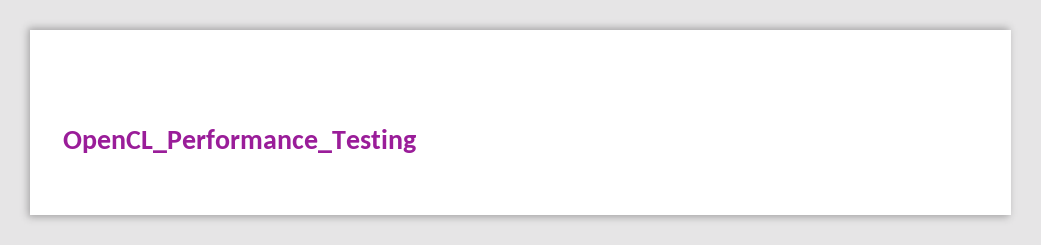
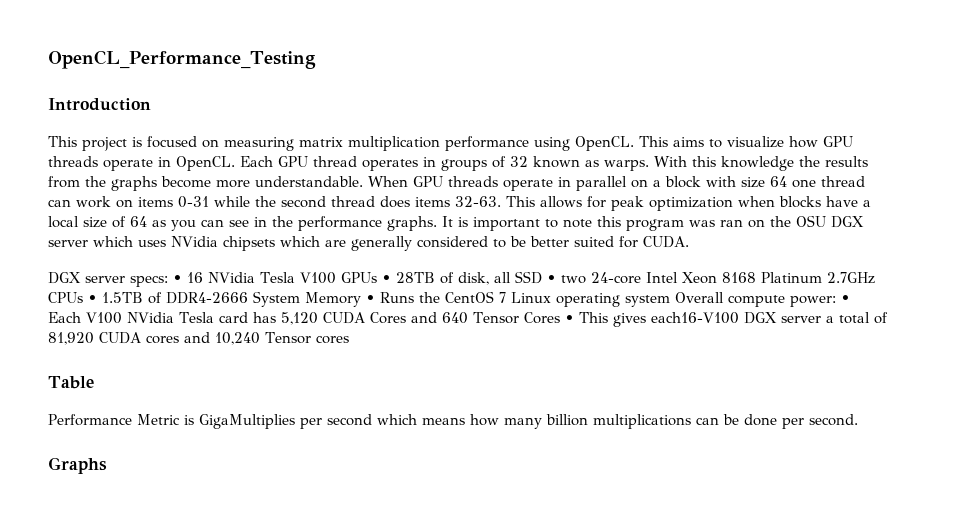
+ Introduction
+ This project is focused on measuring matrix multiplication performance using OpenCL. This aims to visualize how GPU threads operate in OpenCL. Each GPU thread operates in groups of 32 known as warps. With this knowledge the results from the graphs become more understandable. When GPU threads operate in parallel on a block with size 64 one thread can work on items 0-31 while the second thread does items 32-63. This allows for peak optimization when blocks have a local size of 64 as you can see in the performance graphs. It is important to note this program was ran on the OSU DGX server which uses NVidia chipsets which are generally considered to be better suited for CUDA.
+ DGX server specs: • 16 NVidia Tesla V100 GPUs • 28TB of disk, all SSD • two 24-core Intel Xeon 8168 Platinum 2.7GHz CPUs • 1.5TB of DDR4-2666 System Memory • Runs the CentOS 7 Linux operating system Overall compute power: • Each V100 NVidia Tesla card has 5,120 CUDA Cores and 640 Tensor Cores • This gives each16-V100 DGX server a total of 81,920 CUDA cores and 10,240 Tensor cores
+ Table
+ Performance Metric is GigaMultiplies per second which means how many billion multiplications can be done per second.
+ Graphs

